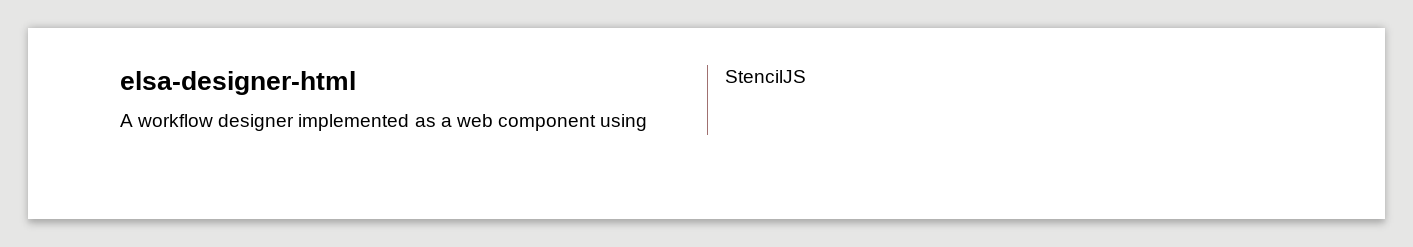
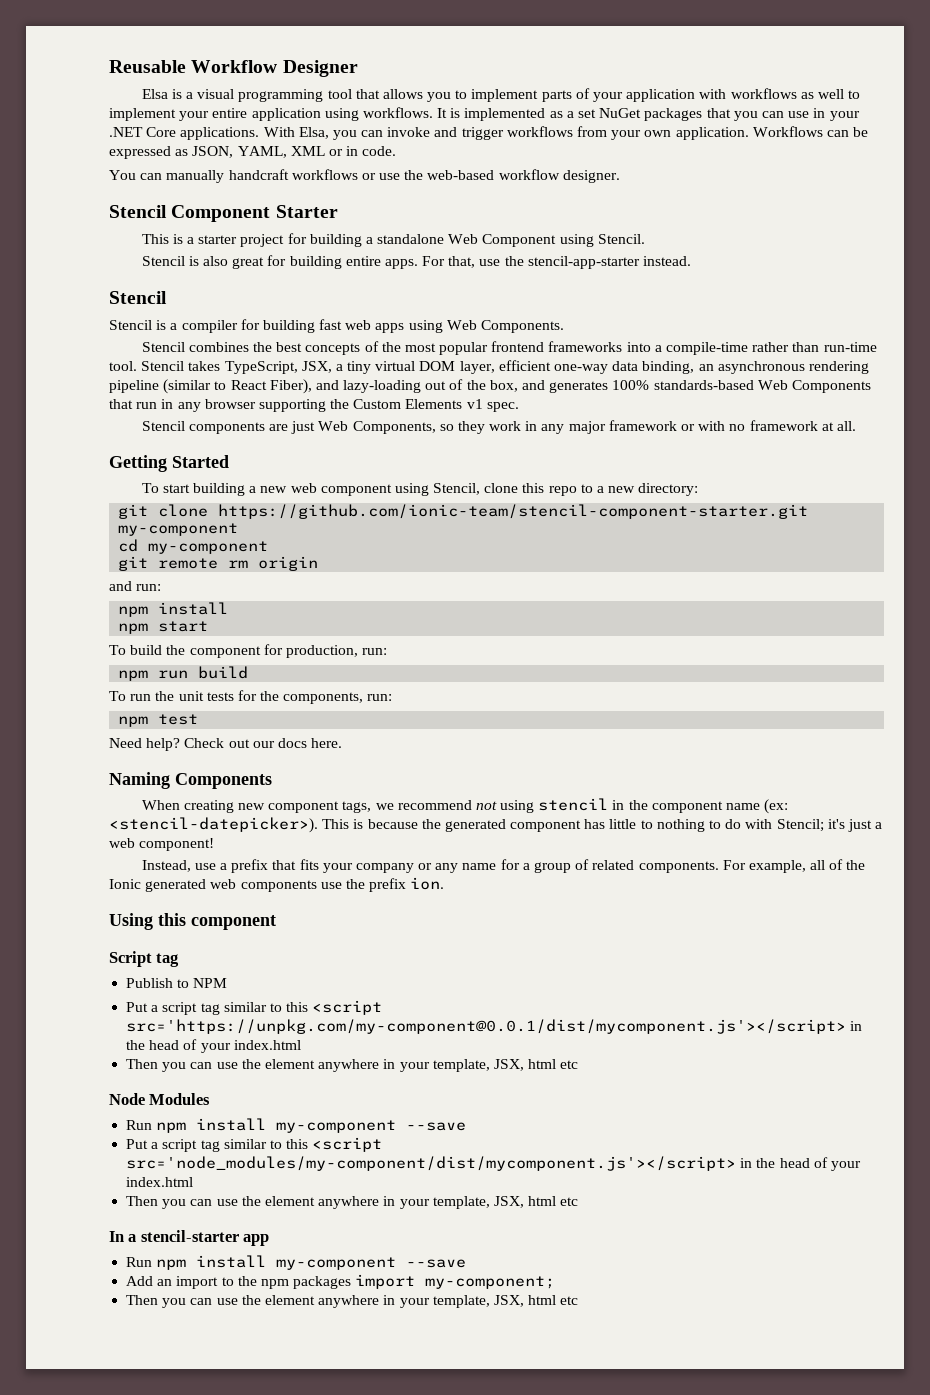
- elsa-designer-html
- A workflow designer implemented as a web component using StencilJS
+ Reusable Workflow Designer
+ Elsa is a visual programming tool that allows you to implement parts of your application with workflows as well to implement your entire application using workflows. It is implemented as a set NuGet packages that you can use in your .NET Core applications. With Elsa, you can invoke and trigger workflows from your own application. Workflows can be expressed as JSON, YAML, XML or in code.
+ You can manually handcraft workflows or use the web-based workflow designer.
+ Stencil Component Starter
+ This is a starter project for building a standalone Web Component using Stencil.
+ Stencil is also great for building entire apps. For that, use the stencil-app-starter instead.
+ Stencil
+ Stencil is a compiler for building fast web apps using Web Components.
+ Stencil combines the best concepts of the most popular frontend frameworks into a compile-time rather than run-time tool. Stencil takes TypeScript, JSX, a tiny virtual DOM layer, efficient one-way data binding, an asynchronous rendering pipeline (similar to React Fiber), and lazy-loading out of the box, and generates 100% standards-based Web Components that run in any browser supporting the Custom Elements v1 spec.
+ Stencil components are just Web Components, so they work in any major framework or with no framework at all.
+ Getting Started
+ To start building a new web component using Stencil, clone this repo to a new directory:
+ git clone https://github.com/ionic-team/stencil-component-starter.git my-component
+ cd my-component
+ git remote rm origin
+ and run:
+ npm install
+ npm start
+ To build the component for production, run:
+ npm run build
+ To run the unit tests for the components, run:
+ npm test
+ Need help? Check out our docs here.
+ Naming Components
+ When creating new component tags, we recommend not using stencil in the component name (ex: <stencil-datepicker>). This is because the generated component has little to nothing to do with Stencil; it's just a web component!
+ Instead, use a prefix that fits your company or any name for a group of related components. For example, all of the Ionic generated web components use the prefix ion.
+ Using this component
+ Script tag
+ Publish to NPM
+ Put a script tag similar to this <script src='https://unpkg.com/my-component@0.0.1/dist/mycomponent.js'></script> in the head of your index.html
+ Then you can use the element anywhere in your template, JSX, html etc
+ Node Modules
+ Run npm install my-component --save
+ Put a script tag similar to this <script src='node_modules/my-component/dist/mycomponent.js'></script> in the head of your index.html
+ Then you can use the element anywhere in your template, JSX, html etc
+ In a stencil-starter app
+ Run npm install my-component --save
+ Add an import to the npm packages import my-component;
+ Then you can use the element anywhere in your template, JSX, html etc

